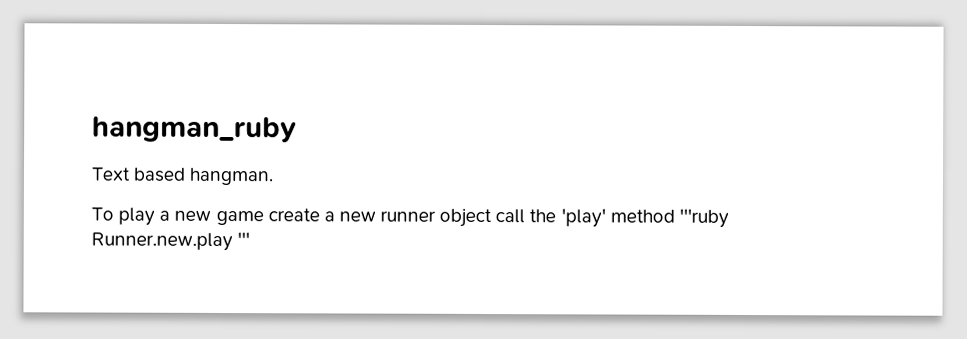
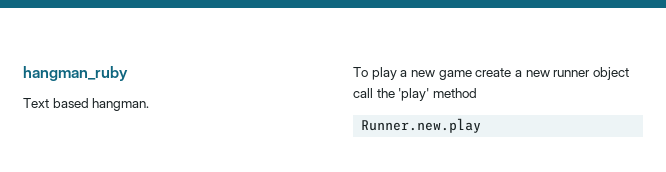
- To play a new game create a new runner object call the 'play' method '''ruby Runner.new.play '''
+ To play a new game create a new runner object call the 'play' method
+ Runner.new.play

